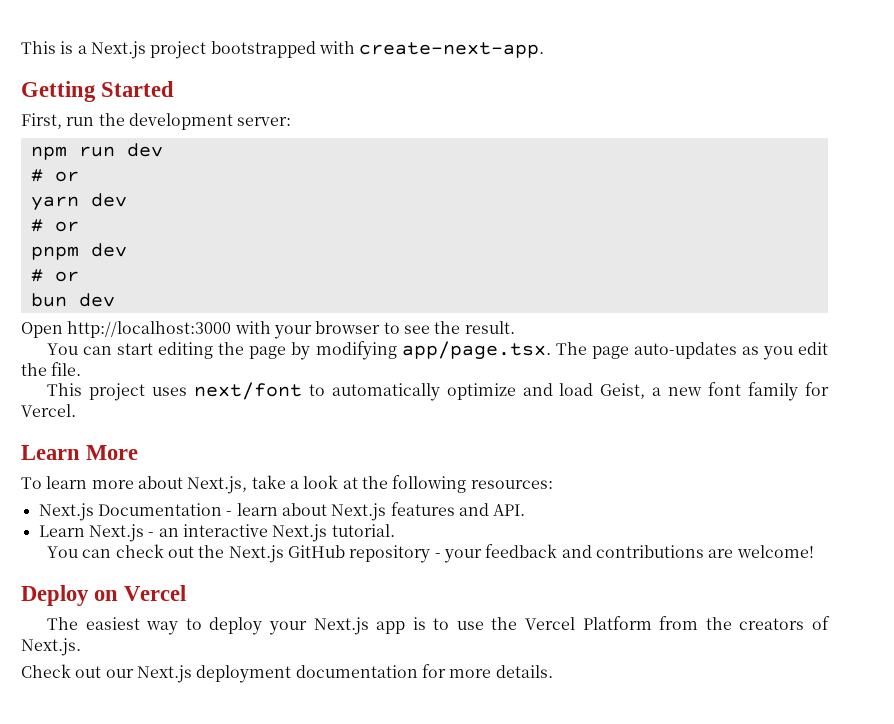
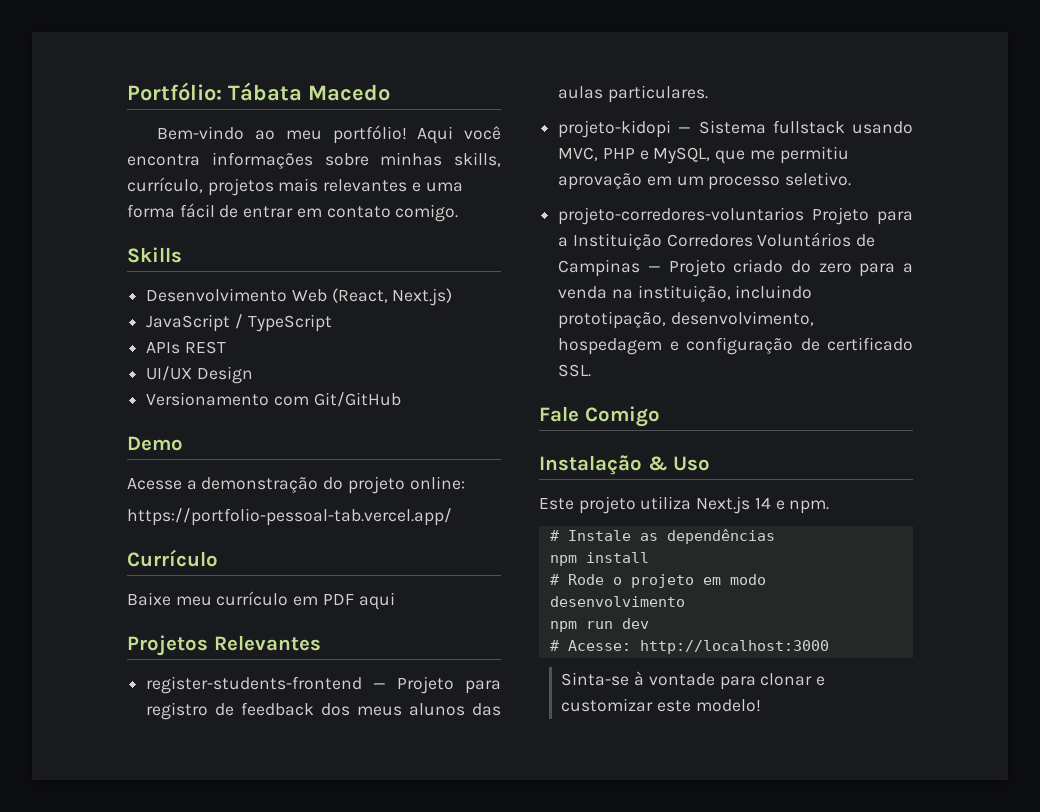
- This is a Next.js project bootstrapped with create-next-app.
- Getting Started
- First, run the development server:
+ Portfólio: Tábata Macedo
+ Bem-vindo ao meu portfólio! Aqui você encontra informações sobre minhas skills, currículo, projetos mais relevantes e uma forma fácil de entrar em contato comigo.
+ Skills
+ Desenvolvimento Web (React, Next.js)
+ JavaScript / TypeScript
+ APIs REST
+ UI/UX Design
+ Versionamento com Git/GitHub
+ Demo
+ Acesse a demonstração do projeto online:
+ https://portfolio-pessoal-tab.vercel.app/
+ Currículo
+ Baixe meu currículo em PDF aqui
+ Projetos Relevantes
+ register-students-frontend — Projeto para registro de feedback dos meus alunos das aulas particulares.
+ projeto-kidopi — Sistema fullstack usando MVC, PHP e MySQL, que me permitiu aprovação em um processo seletivo.
+ projeto-corredores-voluntarios Projeto para a Instituição Corredores Voluntários de Campinas — Projeto criado do zero para a venda na instituição, incluindo prototipação, desenvolvimento, hospedagem e configuração de certificado SSL.
+ Fale Comigo
+ Instalação & Uso
+ Este projeto utiliza Next.js 14 e npm.
+ # Instale as dependências
+ npm install
+ # Rode o projeto em modo desenvolvimento
  npm run dev
- # or
- yarn dev
- # or
- pnpm dev
- # or
- bun dev
- Open http://localhost:3000 with your browser to see the result.
- You can start editing the page by modifying app/page.tsx. The page auto-updates as you edit the file.
- This project uses next/font to automatically optimize and load Geist, a new font family for Vercel.
- Learn More
- To learn more about Next.js, take a look at the following resources:
- Next.js Documentation - learn about Next.js features and API.
- Learn Next.js - an interactive Next.js tutorial.
- You can check out the Next.js GitHub repository - your feedback and contributions are welcome!
- Deploy on Vercel
- The easiest way to deploy your Next.js app is to use the Vercel Platform from the creators of Next.js.
- Check out our Next.js deployment documentation for more details.
+ # Acesse: http://localhost:3000
+ Sinta-se à vontade para clonar e customizar este modelo!

